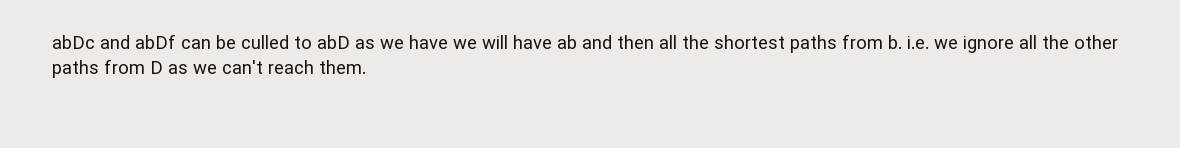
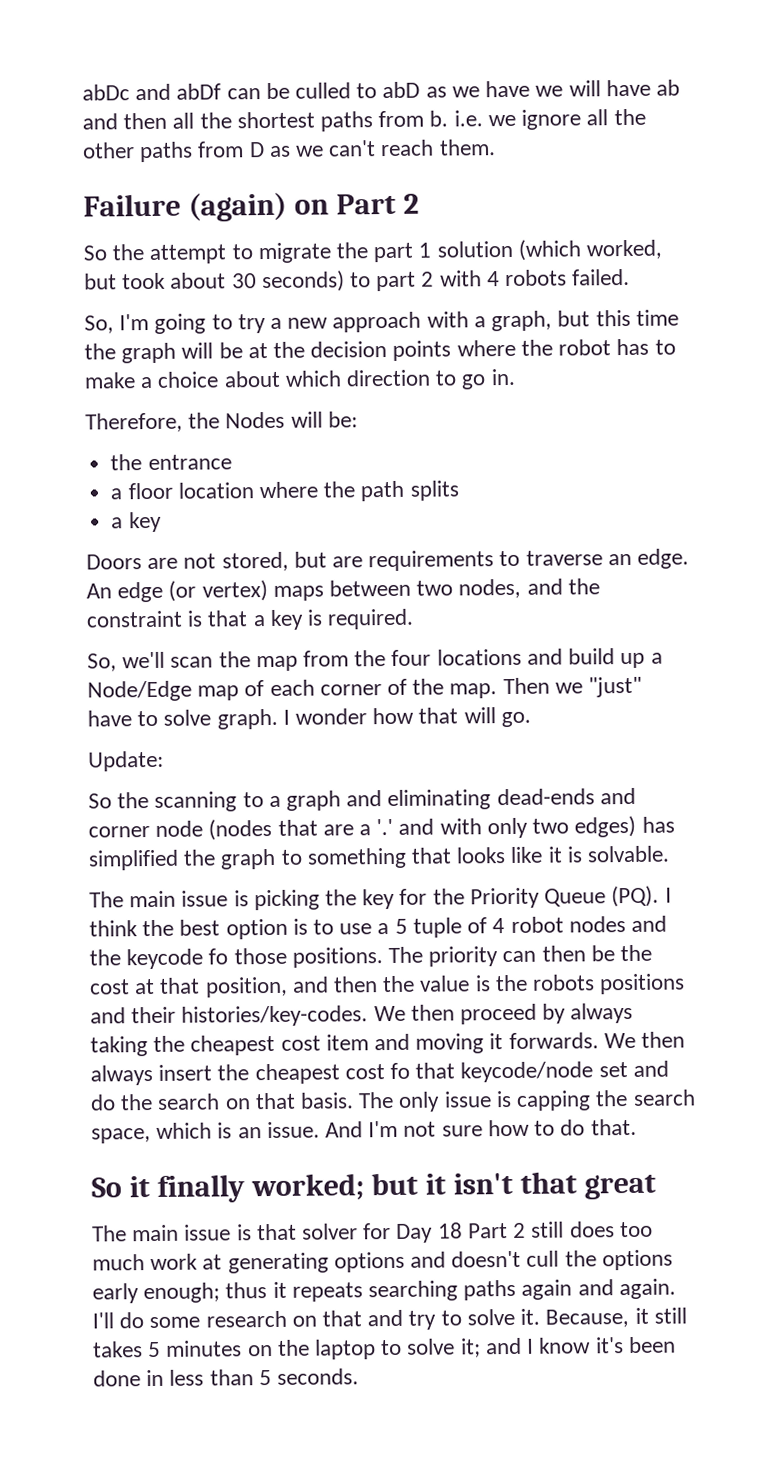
+ Failure (again) on Part 2
+ So the attempt to migrate the part 1 solution (which worked, but took about 30 seconds) to part 2 with 4 robots failed.
+ So, I'm going to try a new approach with a graph, but this time the graph will be at the decision points where the robot has to make a choice about which direction to go in.
+ Therefore, the Nodes will be:
+ the entrance
+ a floor location where the path splits
+ a key
+ Doors are not stored, but are requirements to traverse an edge. An edge (or vertex) maps between two nodes, and the constraint is that a key is required.
+ So, we'll scan the map from the four locations and build up a Node/Edge map of each corner of the map. Then we "just" have to solve graph. I wonder how that will go.
+ Update:
+ So the scanning to a graph and eliminating dead-ends and corner node (nodes that are a '.' and with only two edges) has simplified the graph to something that looks like it is solvable.
+ The main issue is picking the key for the Priority Queue (PQ). I think the best option is to use a 5 tuple of 4 robot nodes and the keycode fo those positions. The priority can then be the cost at that position, and then the value is the robots positions and their histories/key-codes. We then proceed by always taking the cheapest cost item and moving it forwards. We then always insert the cheapest cost fo that keycode/node set and do the search on that basis. The only issue is capping the search space, which is an issue. And I'm not sure how to do that.
+ So it finally worked; but it isn't that great
+ The main issue is that solver for Day 18 Part 2 still does too much work at generating options and doesn't cull the options early enough; thus it repeats searching paths again and again. I'll do some research on that and try to solve it. Because, it still takes 5 minutes on the laptop to solve it; and I know it's been done in less than 5 seconds.

